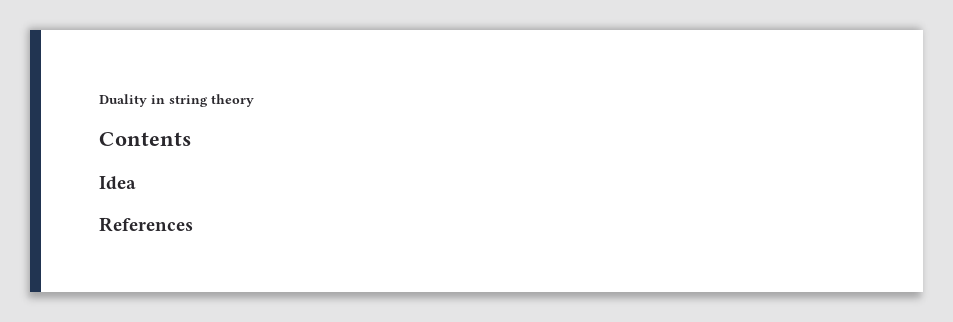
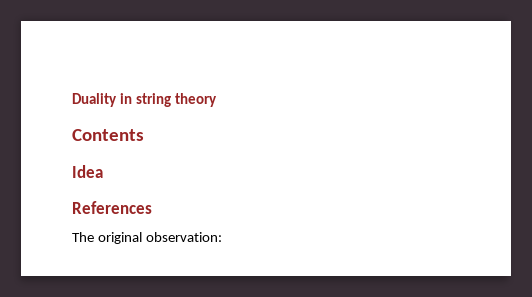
+ The original observation:

